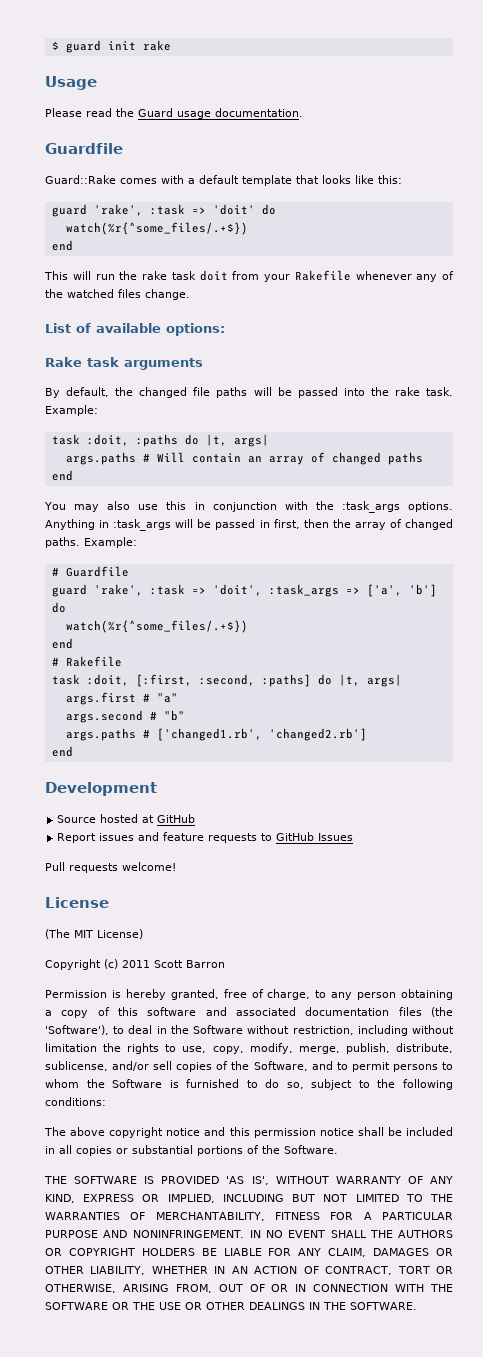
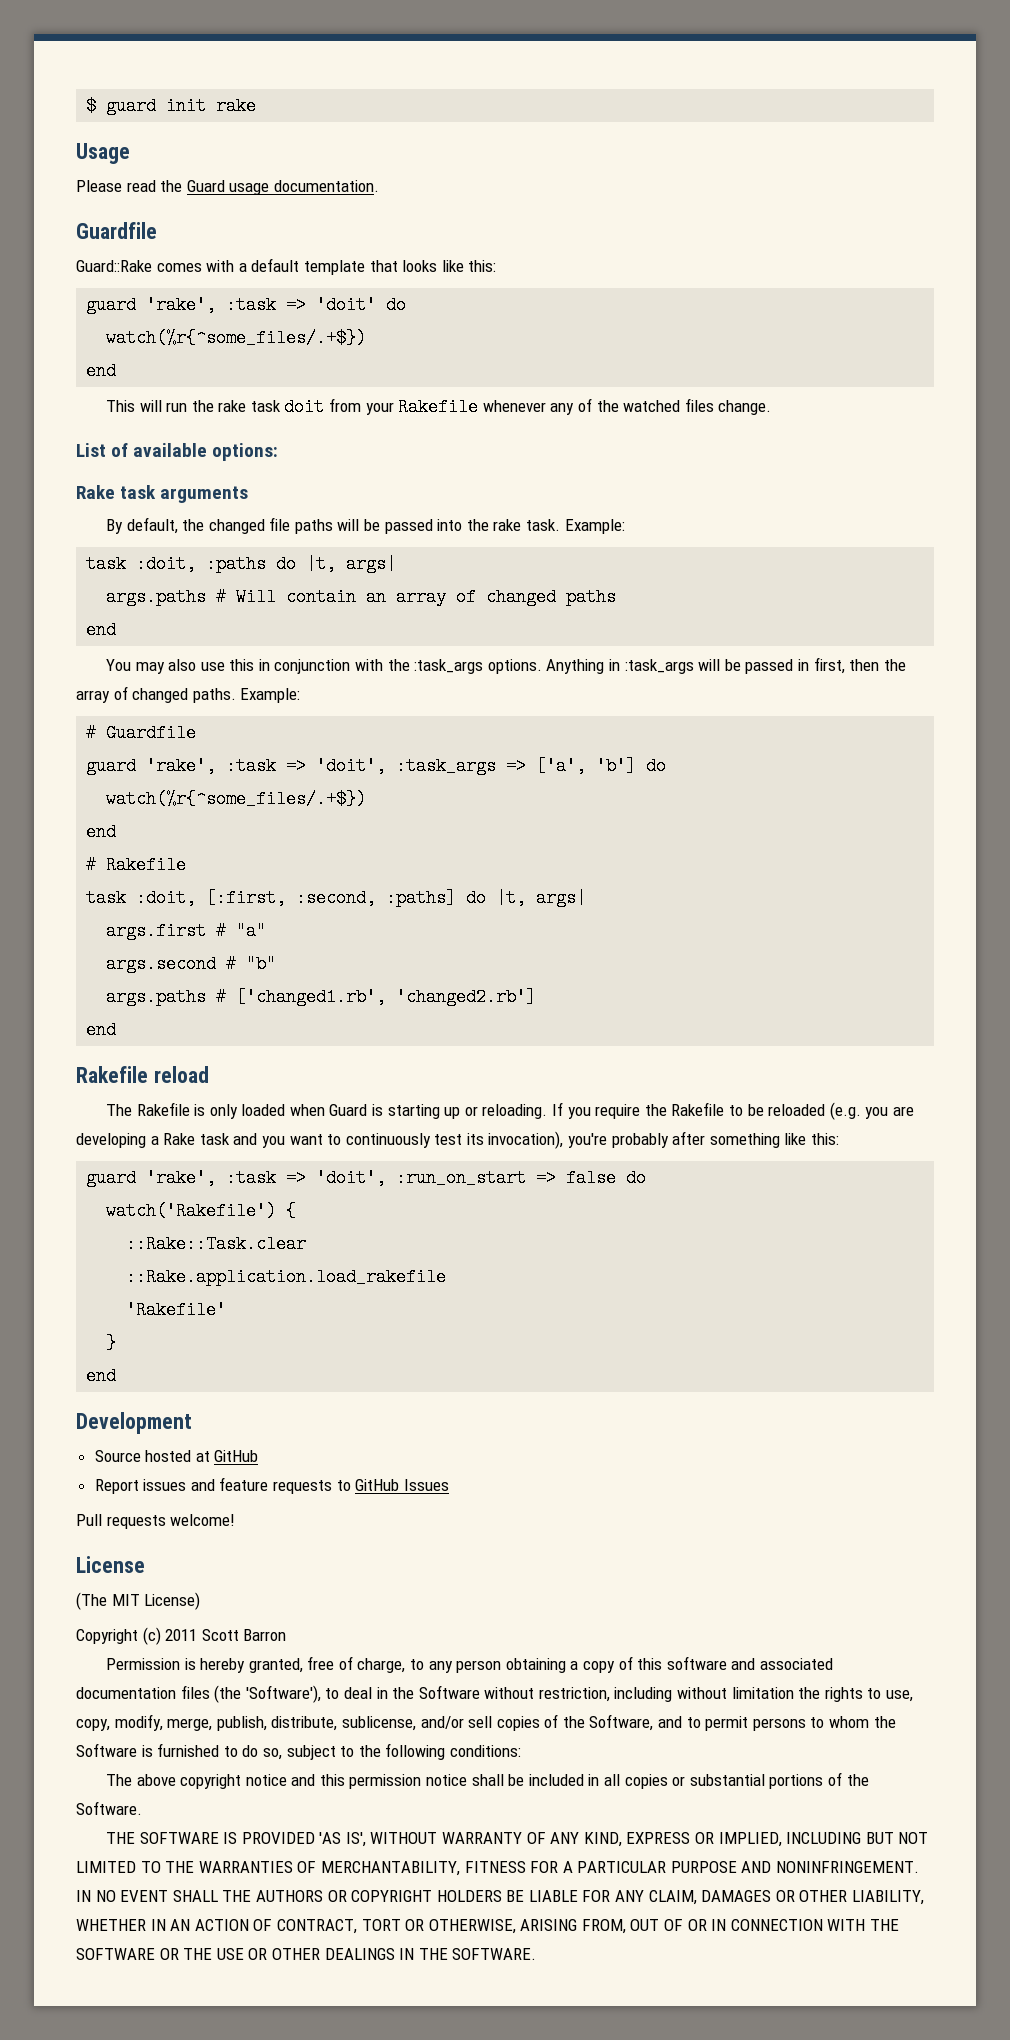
+ Rakefile reload
+ The Rakefile is only loaded when Guard is starting up or reloading. If you require the Rakefile to be reloaded (e.g. you are developing a Rake task and you want to continuously test its invocation), you're probably after something like this:
+ guard 'rake', :task => 'doit', :run_on_start => false do
+ watch('Rakefile') {
+ ::Rake::Task.clear
+ ::Rake.application.load_rakefile
+ 'Rakefile'
+ }
+ end

